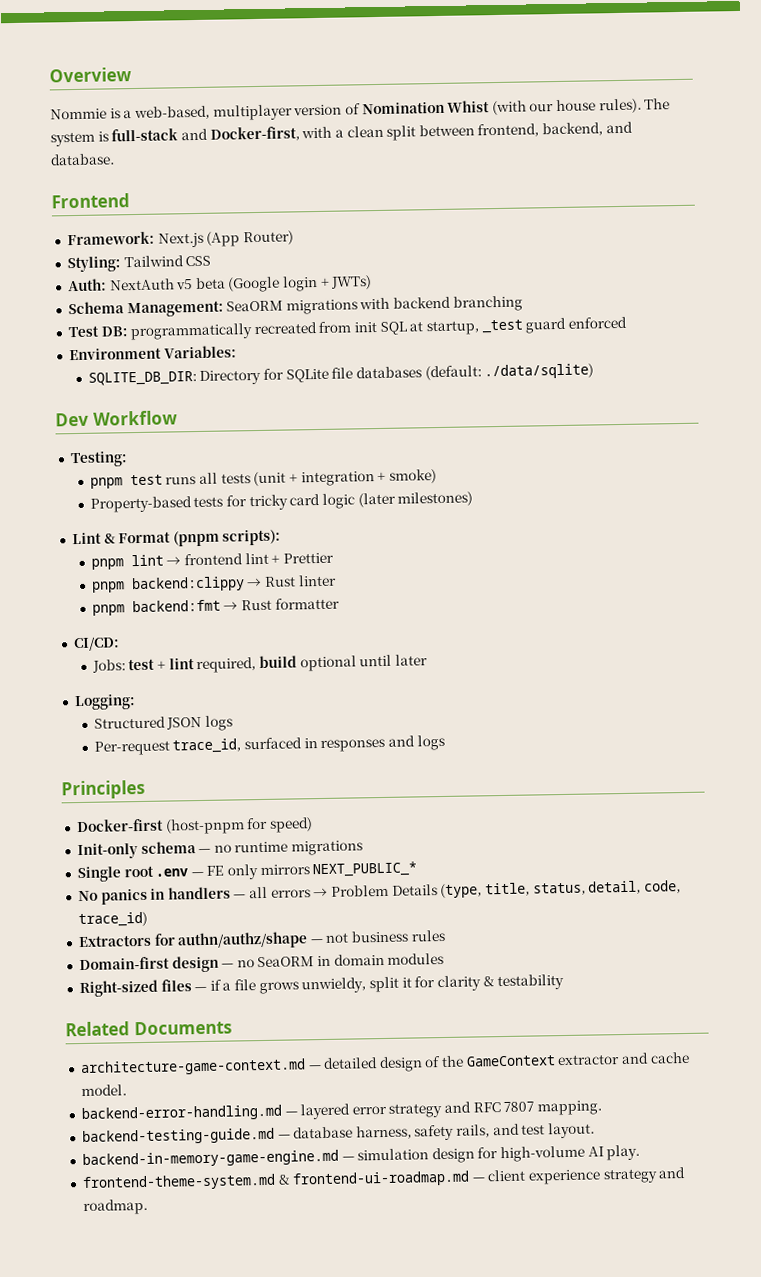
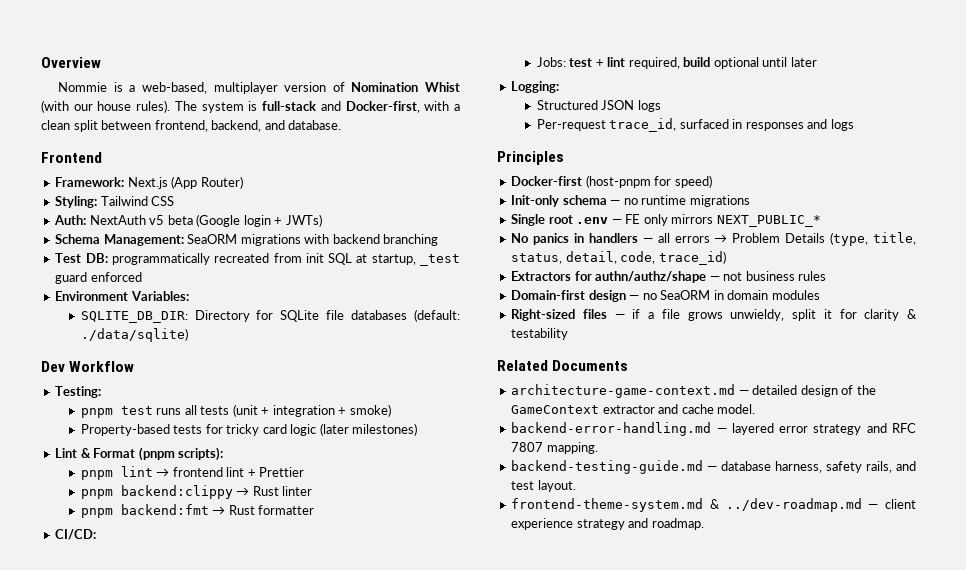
- backend-in-memory-game-engine.md — simulation design for high-volume AI play.
- frontend-theme-system.md & frontend-ui-roadmap.md — client experience strategy and roadmap.
+ frontend-theme-system.md & ../dev-roadmap.md — client experience strategy and roadmap.

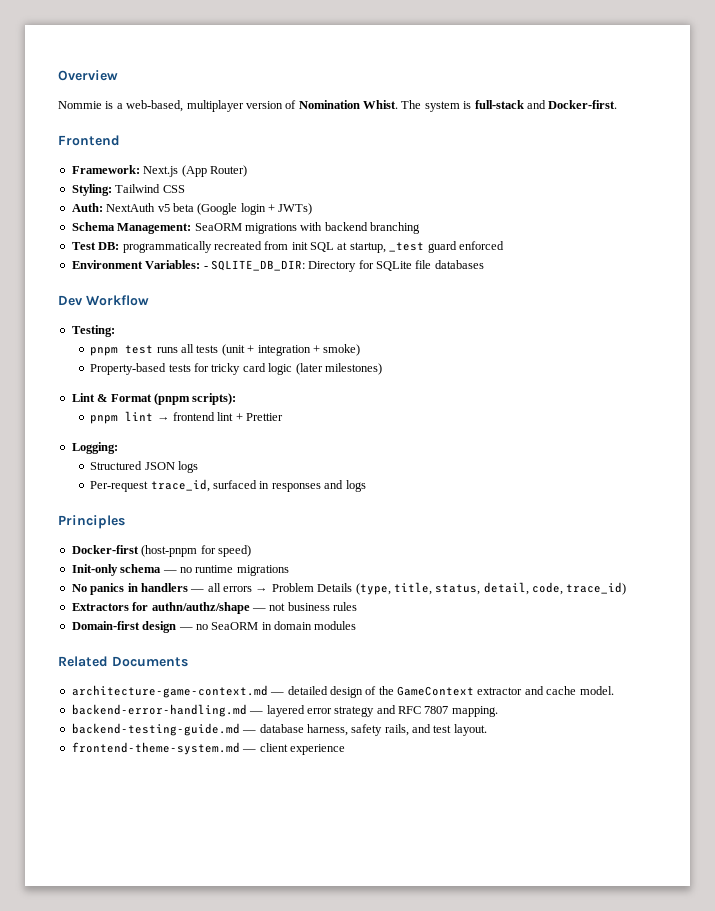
- Nommie is a web-based, multiplayer version of Nomination Whist (with our house rules).
+ Nommie is a web-based, multiplayer version of Nomination Whist.
- The system is full-stack and Docker-first, with a clean split between frontend, backend, and database.
+ The system is full-stack and Docker-first.
- Environment Variables:
- SQLITE_DB_DIR: Directory for SQLite file databases (default: ./data/sqlite)
+ Environment Variables: - SQLITE_DB_DIR: Directory for SQLite file databases
- pnpm backend:clippy → Rust linter
- pnpm backend:fmt → Rust formatter
- CI/CD:
- Jobs: test + lint required, build optional until later
- Single root .env — FE only mirrors NEXT_PUBLIC_*
- Right-sized files — if a file grows unwieldy, split it for clarity & testability
- frontend-theme-system.md & ../dev-roadmap.md — client experience strategy and roadmap.
+ frontend-theme-system.md — client experience

